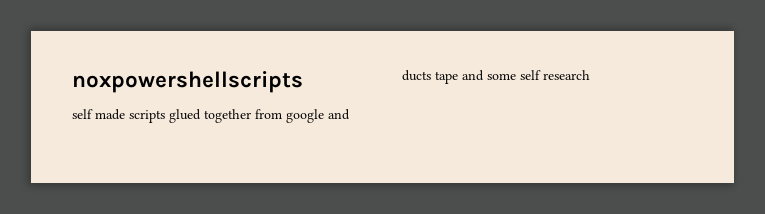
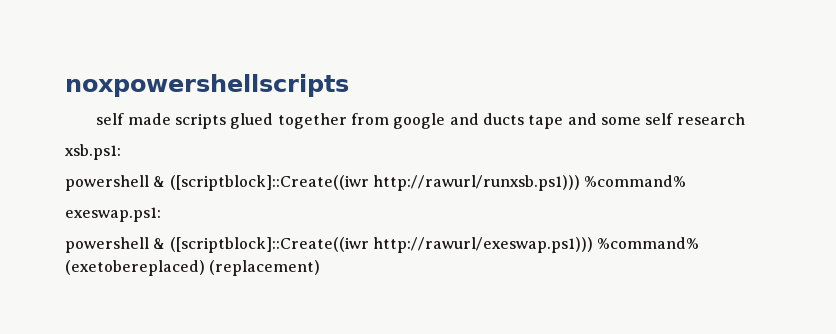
+ xsb.ps1:
+ powershell & ([scriptblock]::Create((iwr http://rawurl/runxsb.ps1))) %command%
+ exeswap.ps1:
+ powershell & ([scriptblock]::Create((iwr http://rawurl/exeswap.ps1))) %command% (exetobereplaced) (replacement)

